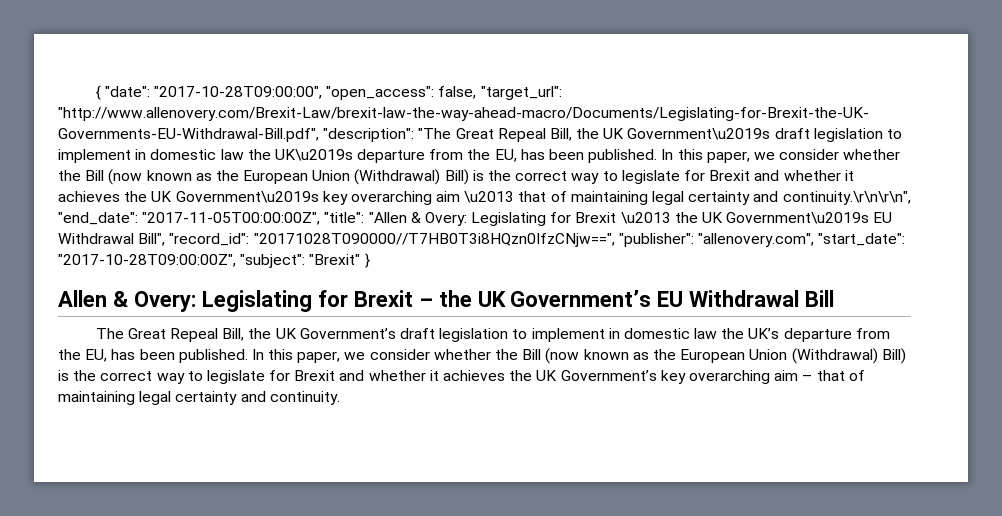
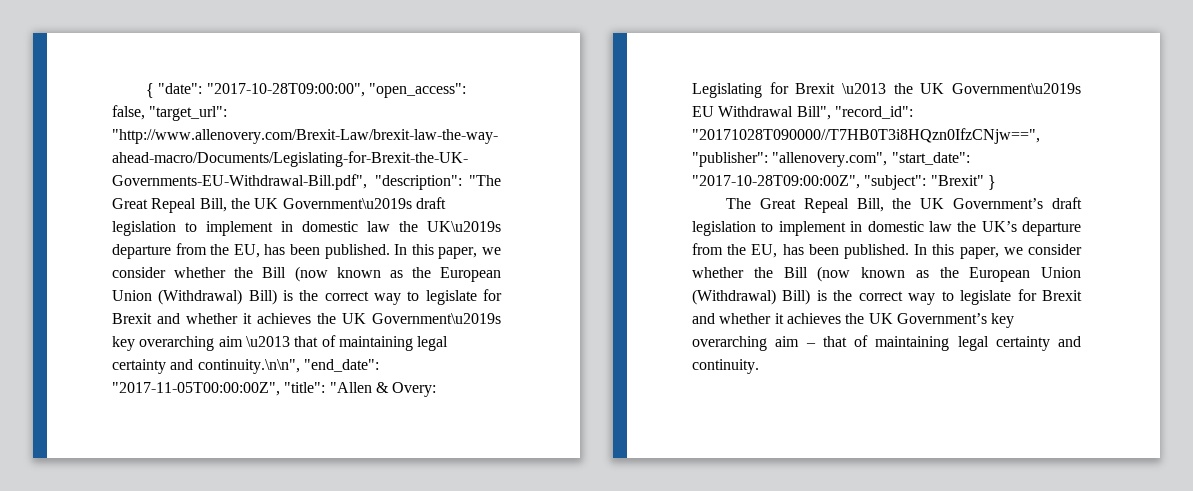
- In this paper, we consider whether the Bill (now known as the European Union (Withdrawal) Bill) is the correct way to legislate for Brexit and whether it achieves the UK Government\u2019s key overarching aim \u2013 that of maintaining legal certainty and continuity.\r\n\r\n", "end_date":
+ In this paper, we consider whether the Bill (now known as the European Union (Withdrawal) Bill) is the correct way to legislate for Brexit and whether it achieves the UK Government\u2019s key overarching aim \u2013 that of maintaining legal certainty and continuity.\n\n", "end_date":
- Allen & Overy: Legislating for Brexit – the UK Government’s EU Withdrawal Bill

